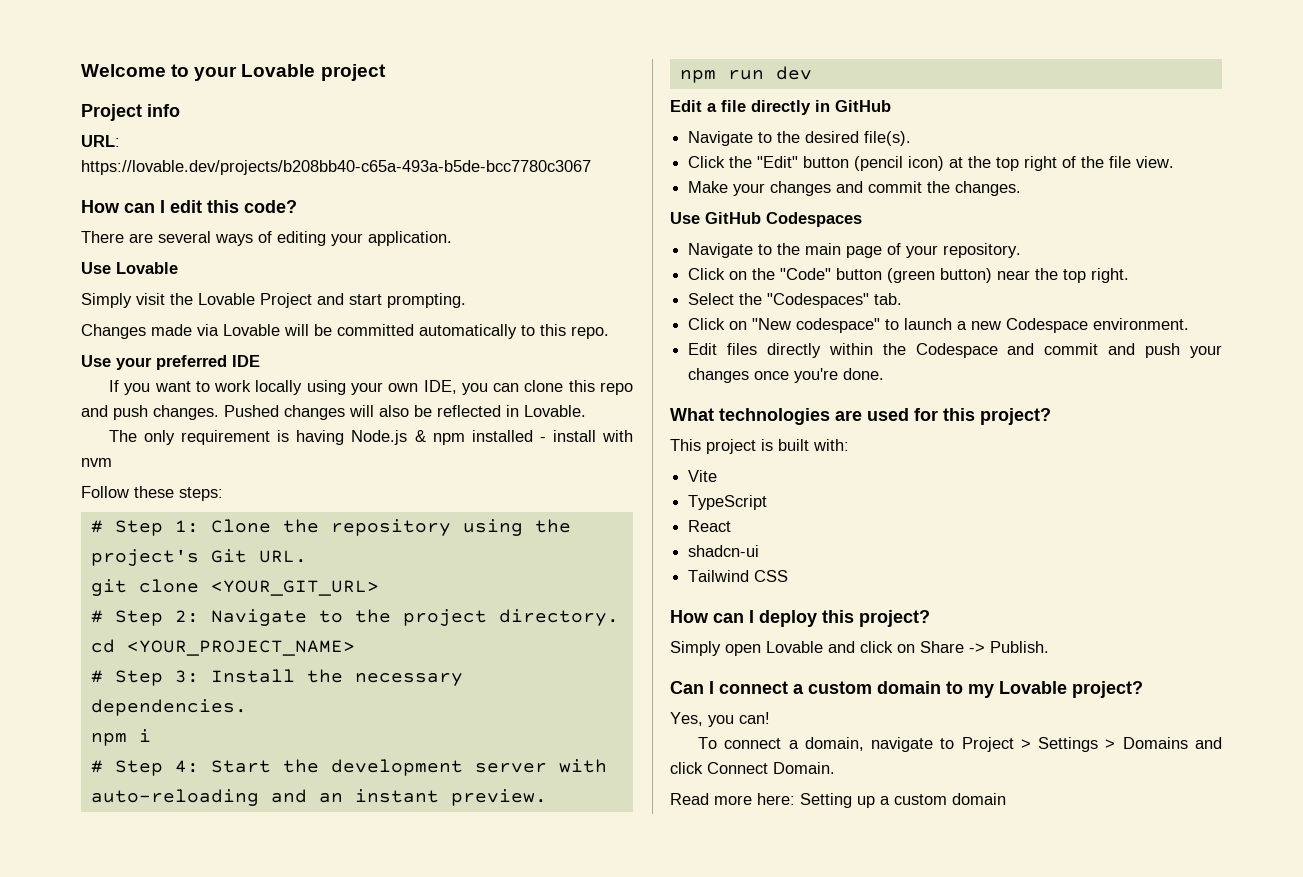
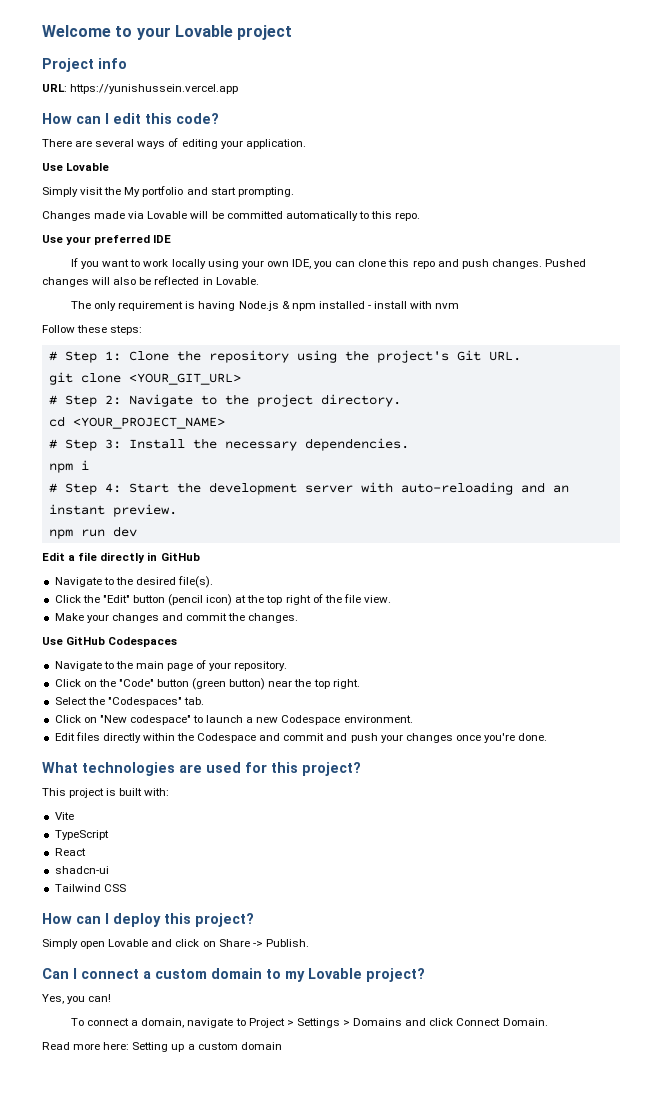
- URL: https://lovable.dev/projects/b208bb40-c65a-493a-b5de-bcc7780c3067
+ URL: https://yunishussein.vercel.app
- Simply visit the Lovable Project and start prompting.
+ Simply visit the My portfolio and start prompting.

